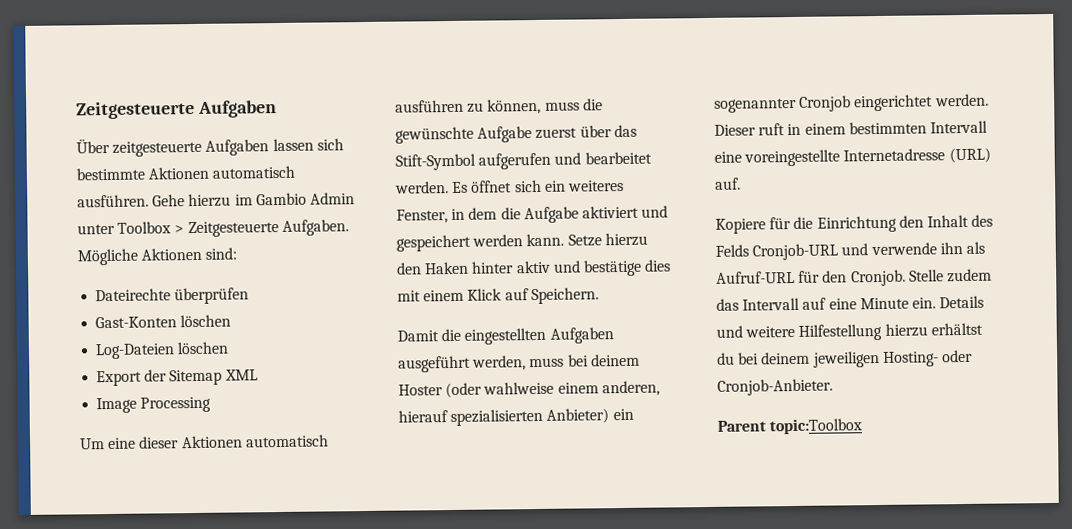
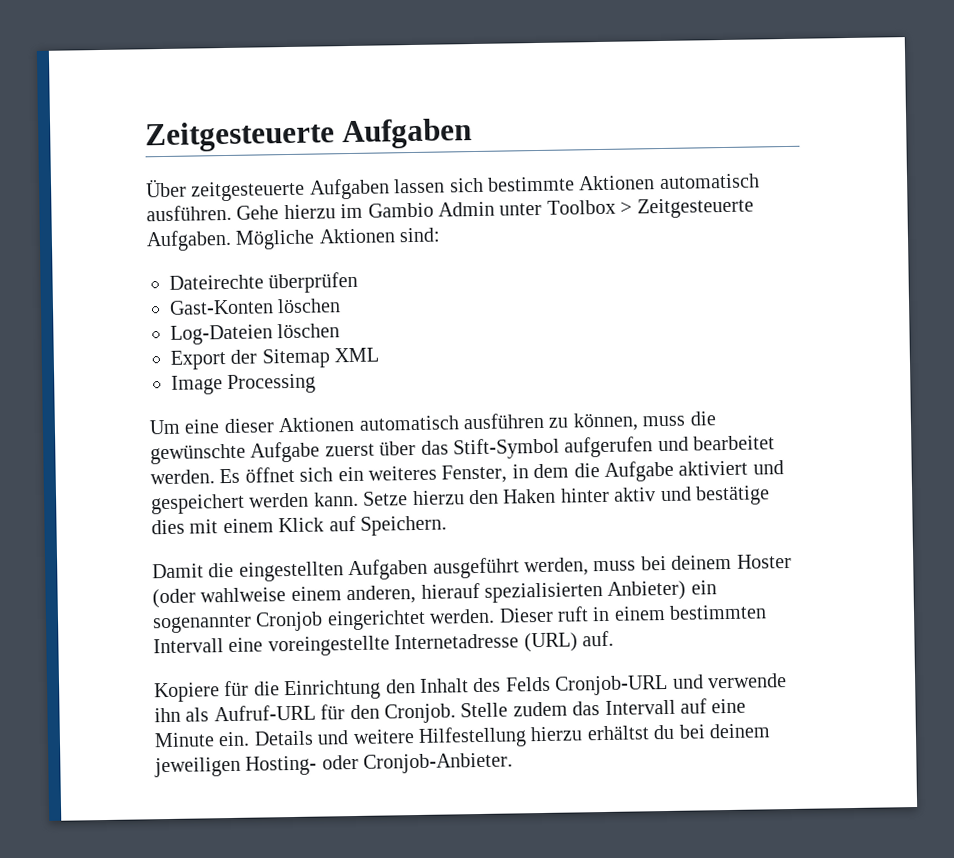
- Parent topic:Toolbox

